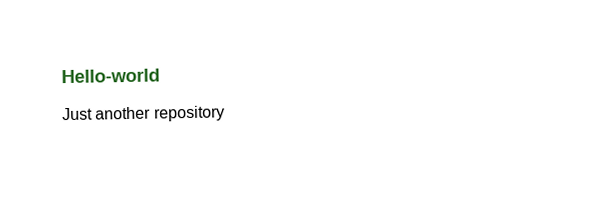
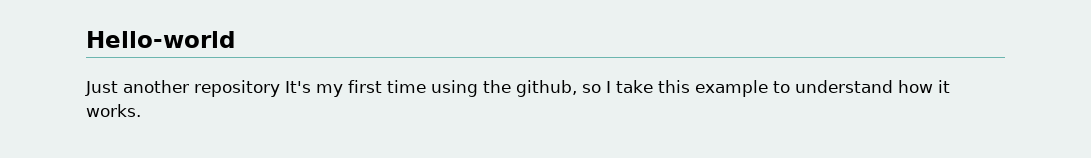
- Just another repository
+ Just another repository It's my first time using the github, so I take this example to understand how it works.

